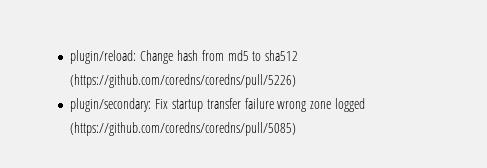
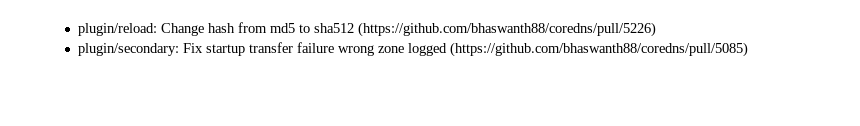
- plugin/reload: Change hash from md5 to sha512 (https://github.com/coredns/coredns/pull/5226)
+ plugin/reload: Change hash from md5 to sha512 (https://github.com/bhaswanth88/coredns/pull/5226)
- plugin/secondary: Fix startup transfer failure wrong zone logged (https://github.com/coredns/coredns/pull/5085)
+ plugin/secondary: Fix startup transfer failure wrong zone logged (https://github.com/bhaswanth88/coredns/pull/5085)

